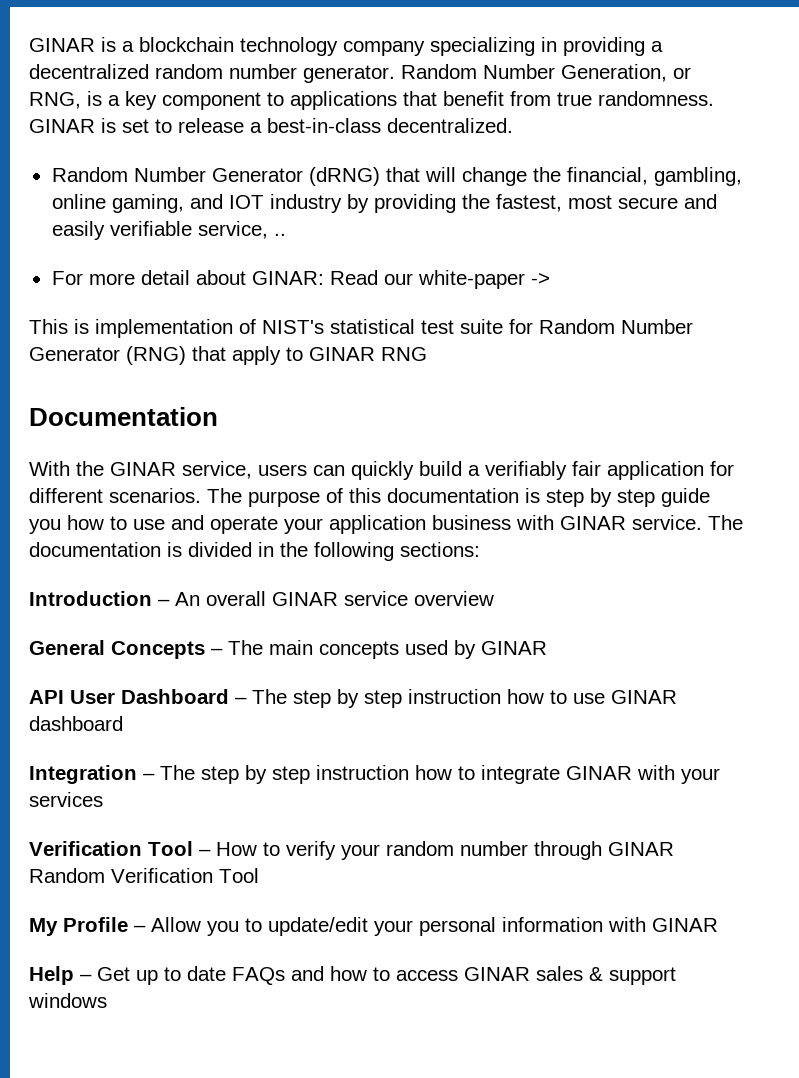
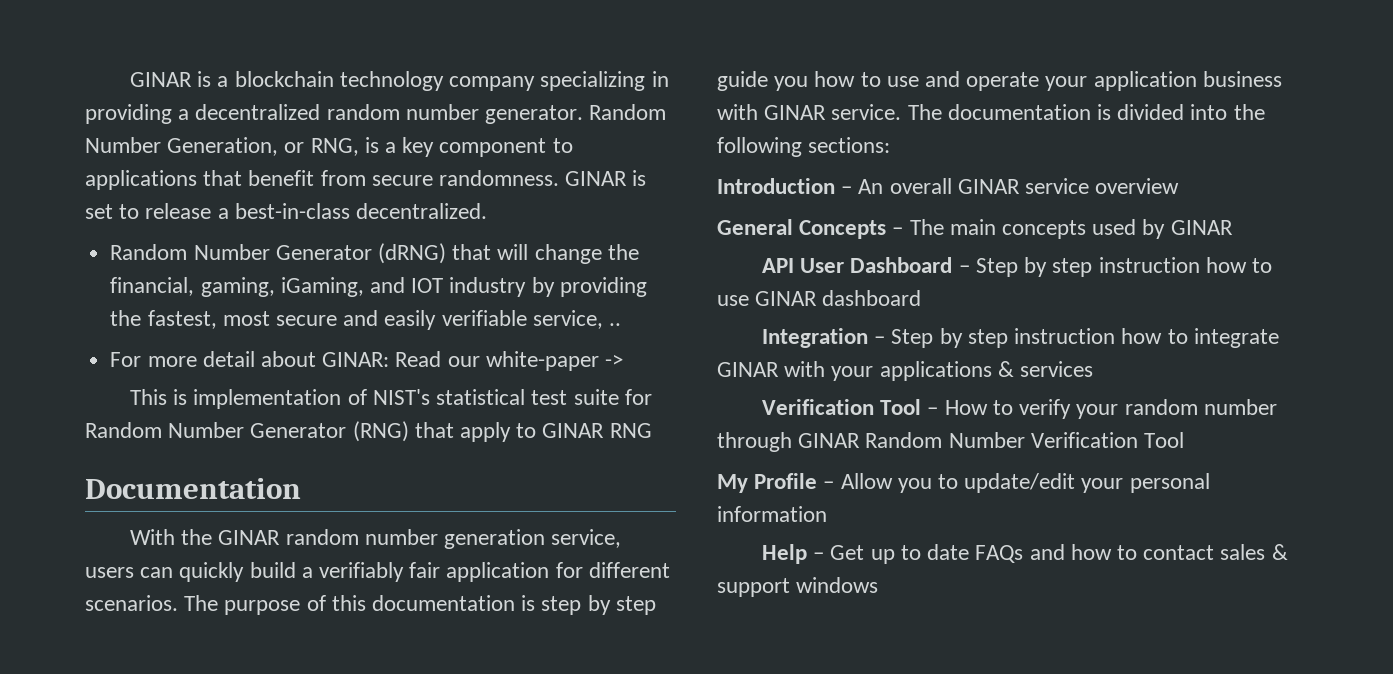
- Random Number Generation, or RNG, is a key component to applications that benefit from true randomness.
+ Random Number Generation, or RNG, is a key component to applications that benefit from secure randomness.
- Random Number Generator (dRNG) that will change the financial, gambling, online gaming, and IOT industry by providing the fastest, most secure and easily verifiable service, ..
+ Random Number Generator (dRNG) that will change the financial, gaming, iGaming, and IOT industry by providing the fastest, most secure and easily verifiable service, ..
- With the GINAR service, users can quickly build a verifiably fair application for different scenarios.
+ With the GINAR random number generation service, users can quickly build a verifiably fair application for different scenarios.
- The documentation is divided in the following sections:
+ The documentation is divided into the following sections:
- API User Dashboard – The step by step instruction how to use GINAR dashboard
+ API User Dashboard – Step by step instruction how to use GINAR dashboard
- Integration – The step by step instruction how to integrate GINAR with your services
+ Integration – Step by step instruction how to integrate GINAR with your applications & services
- Verification Tool – How to verify your random number through GINAR Random Verification Tool
+ Verification Tool – How to verify your random number through GINAR Random Number Verification Tool
- My Profile – Allow you to update/edit your personal information with GINAR
+ My Profile – Allow you to update/edit your personal information
- Help – Get up to date FAQs and how to access GINAR sales & support windows
+ Help – Get up to date FAQs and how to contact sales & support windows

